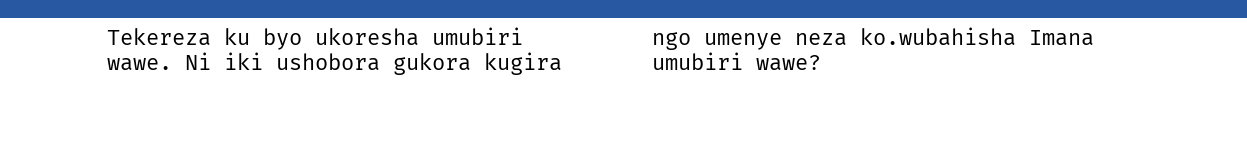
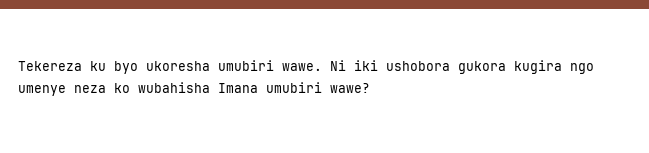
- Ni iki ushobora gukora kugira ngo umenye neza ko.wubahisha Imana umubiri wawe?
+ Ni iki ushobora gukora kugira ngo umenye neza ko wubahisha Imana umubiri wawe?

